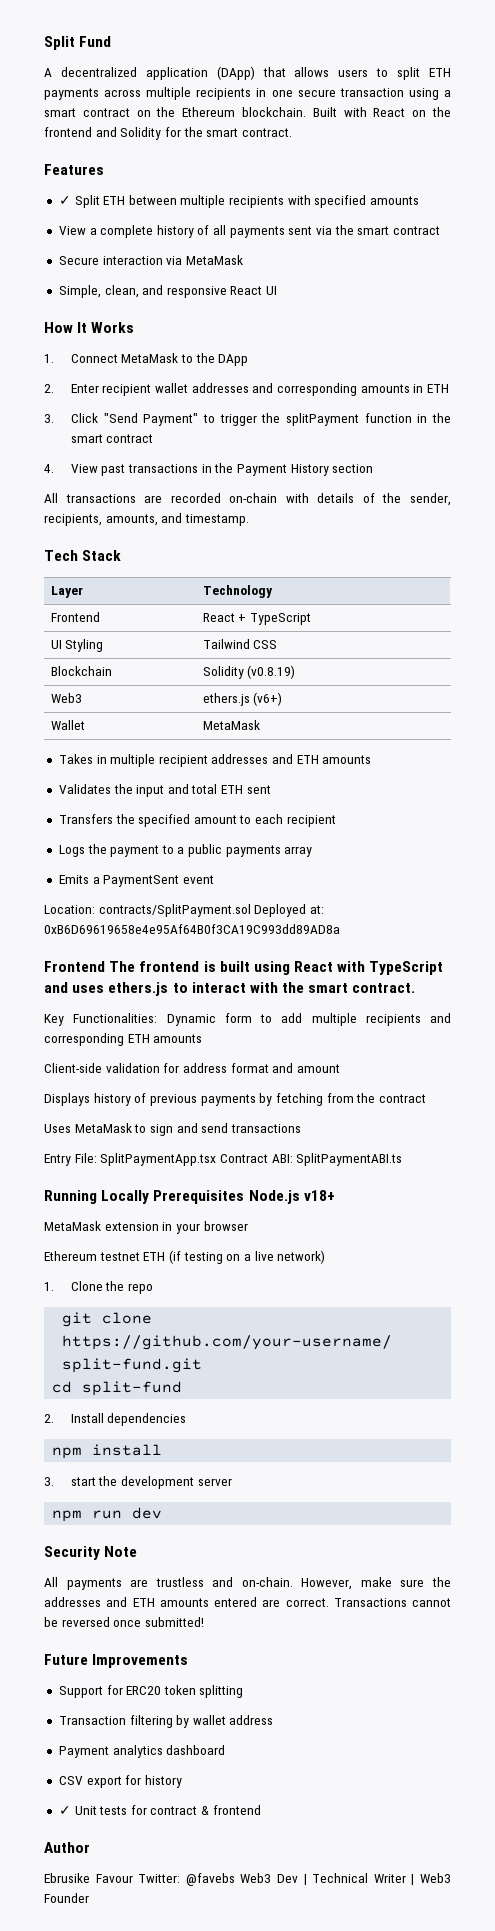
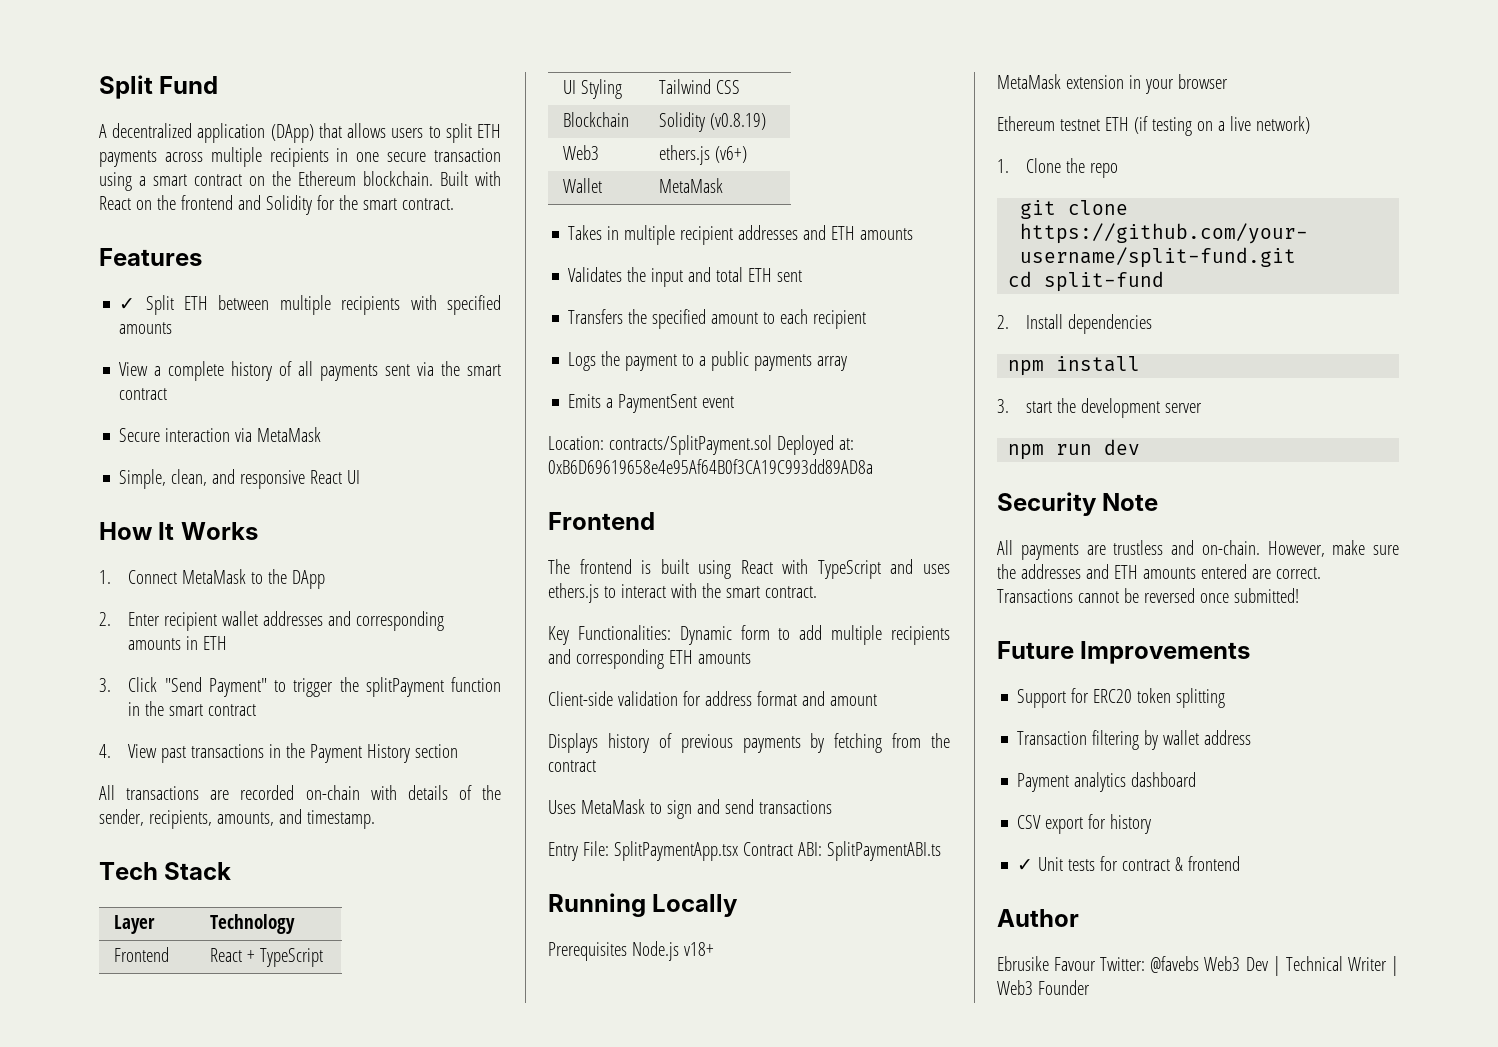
  Location: contracts/SplitPayment.sol Deployed at: 0xB6D69619658e4e95Af64B0f3CA19C993dd89AD8a
- Frontend The frontend is built using React with TypeScript and uses ethers.js to interact with the smart contract.
+ Frontend
+ The frontend is built using React with TypeScript and uses ethers.js to interact with the smart contract.
- Running Locally Prerequisites Node.js v18+
+ Running Locally
+ Prerequisites Node.js v18+

